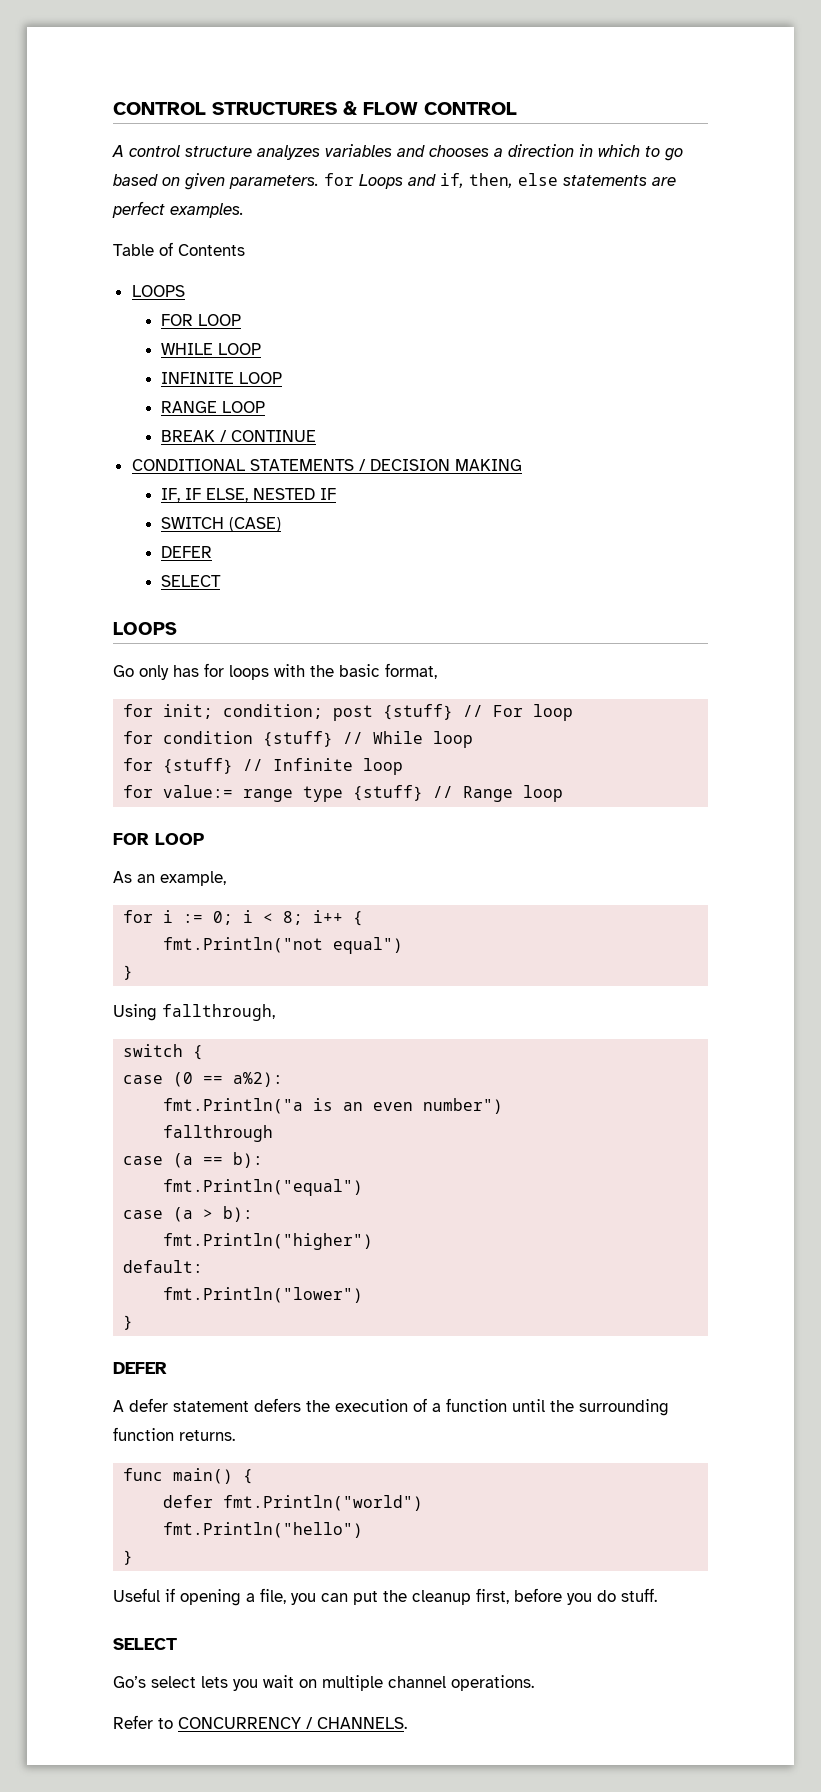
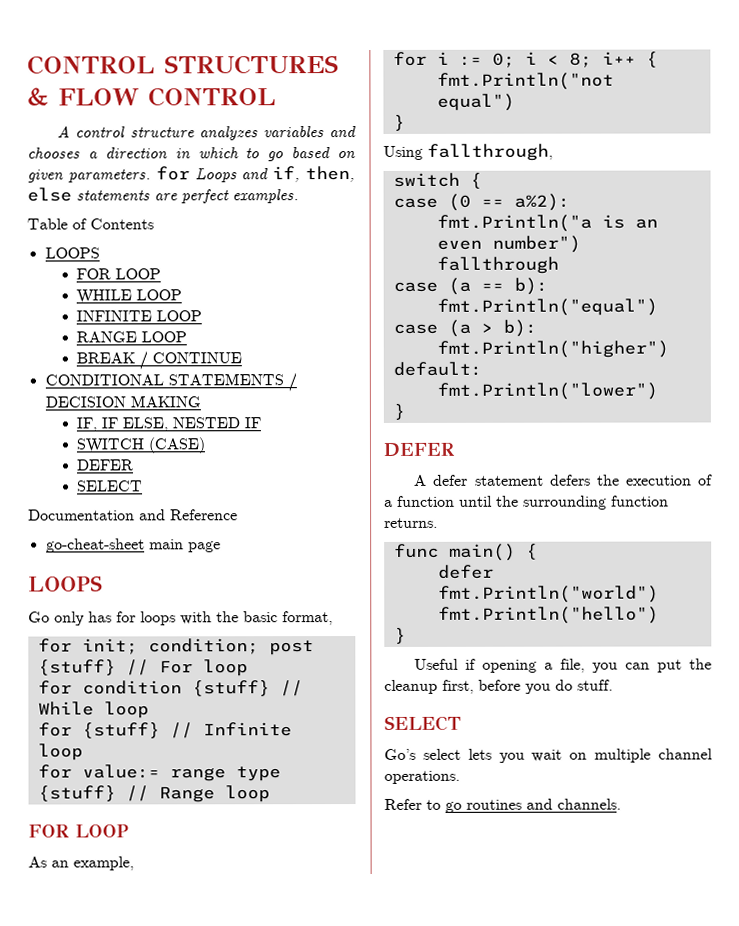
+ Documentation and Reference
+ go-cheat-sheet main page
- Refer to CONCURRENCY / CHANNELS.
+ Refer to go routines and channels.

